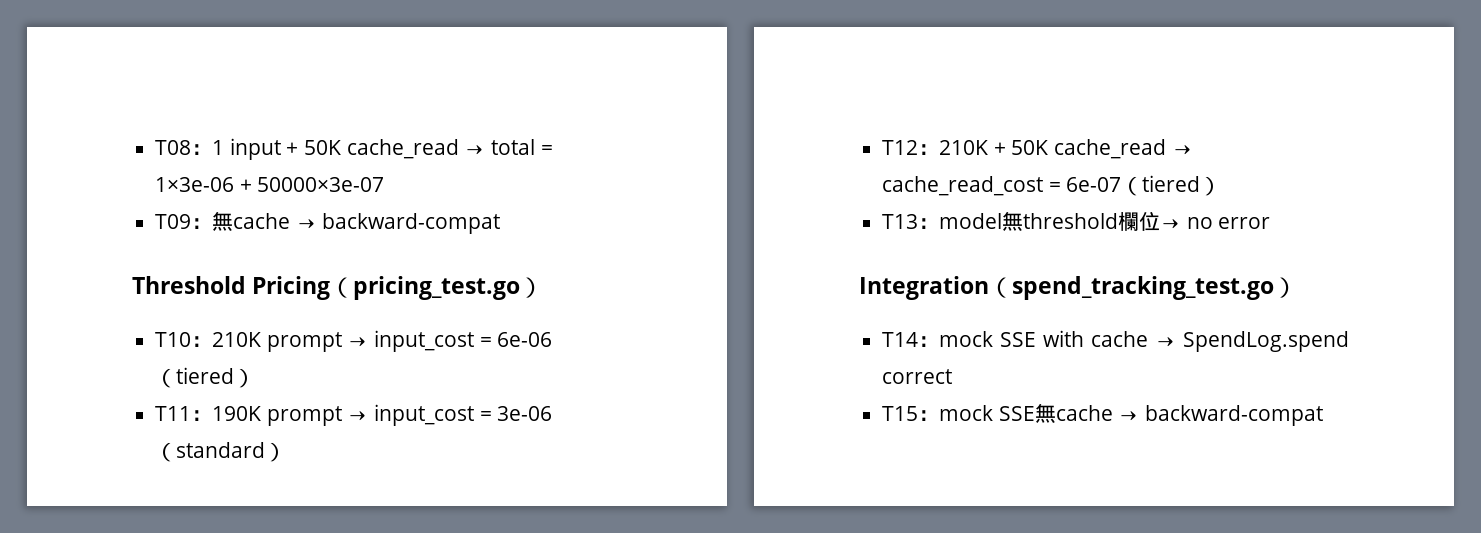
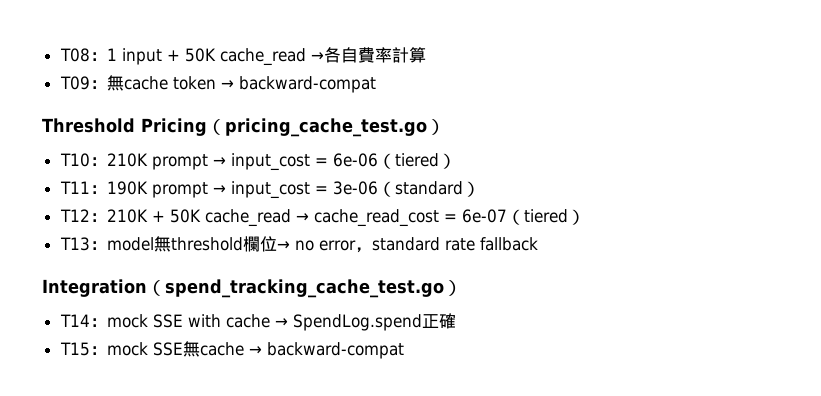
- T08：1 input + 50K cache_read → total = 1×3e-06 + 50000×3e-07
+ T08：1 input + 50K cache_read →各自費率計算
- T09：無cache → backward-compat
+ T09：無cache token → backward-compat
- Threshold Pricing（pricing_test.go）
+ Threshold Pricing（pricing_cache_test.go）
- T13：model無threshold欄位→ no error
+ T13：model無threshold欄位→ no error，standard rate fallback
- Integration（spend_tracking_test.go）
+ Integration（spend_tracking_cache_test.go）
- T14：mock SSE with cache → SpendLog.spend correct
+ T14：mock SSE with cache → SpendLog.spend正確

